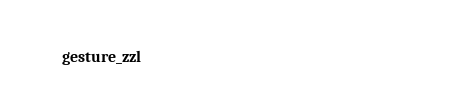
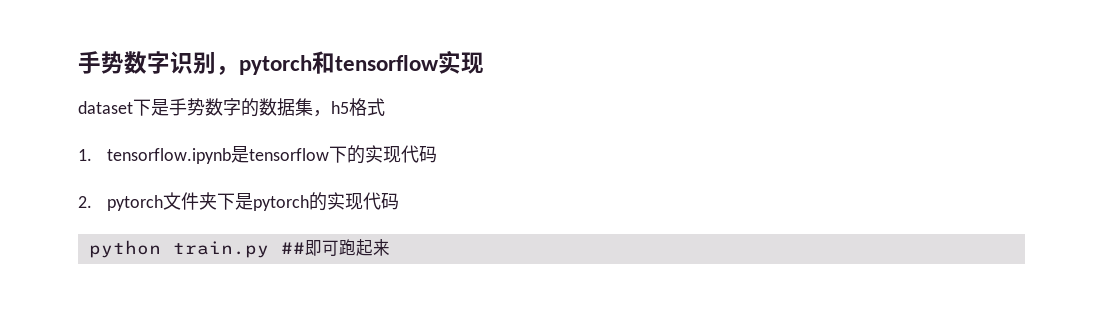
- gesture_zzl
+ 手势数字识别，pytorch和tensorflow实现
+ dataset下是手势数字的数据集，h5格式
+ 1. tensorflow.ipynb是tensorflow下的实现代码
+ 2. pytorch文件夹下是pytorch的实现代码
+ python train.py ##即可跑起来

